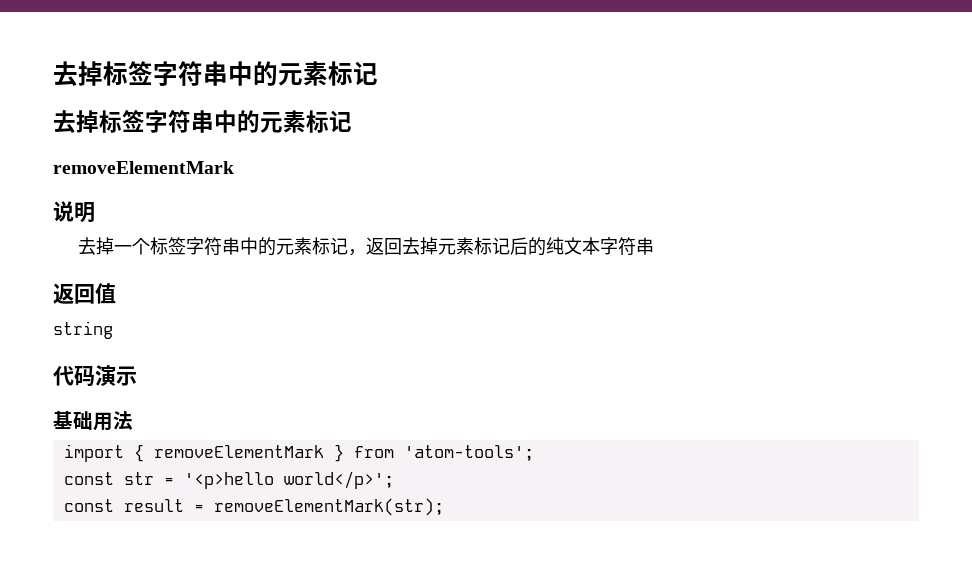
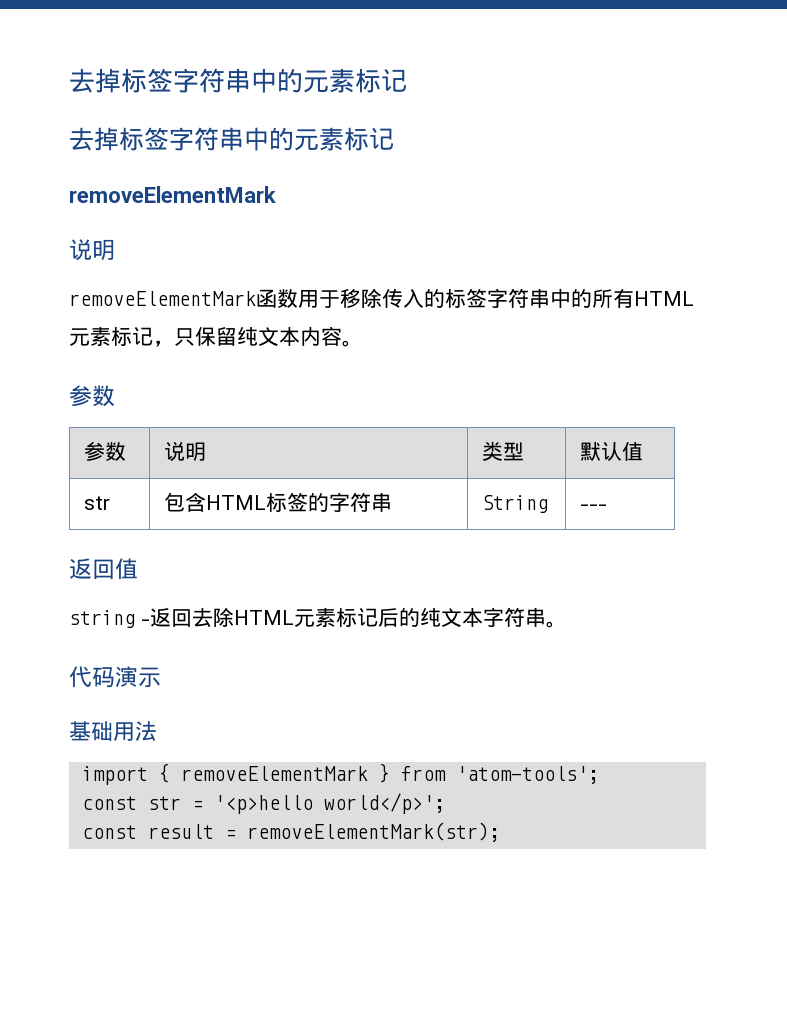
- 去掉一个标签字符串中的元素标记，返回去掉元素标记后的纯文本字符串
+ removeElementMark函数用于移除传入的标签字符串中的所有HTML元素标记，只保留纯文本内容。
+ 参数
+ 参数 | 说明 | 类型 | 默认值
+ str | 包含HTML标签的字符串 | String | ---
  返回值
- string
+ string -返回去除HTML元素标记后的纯文本字符串。

